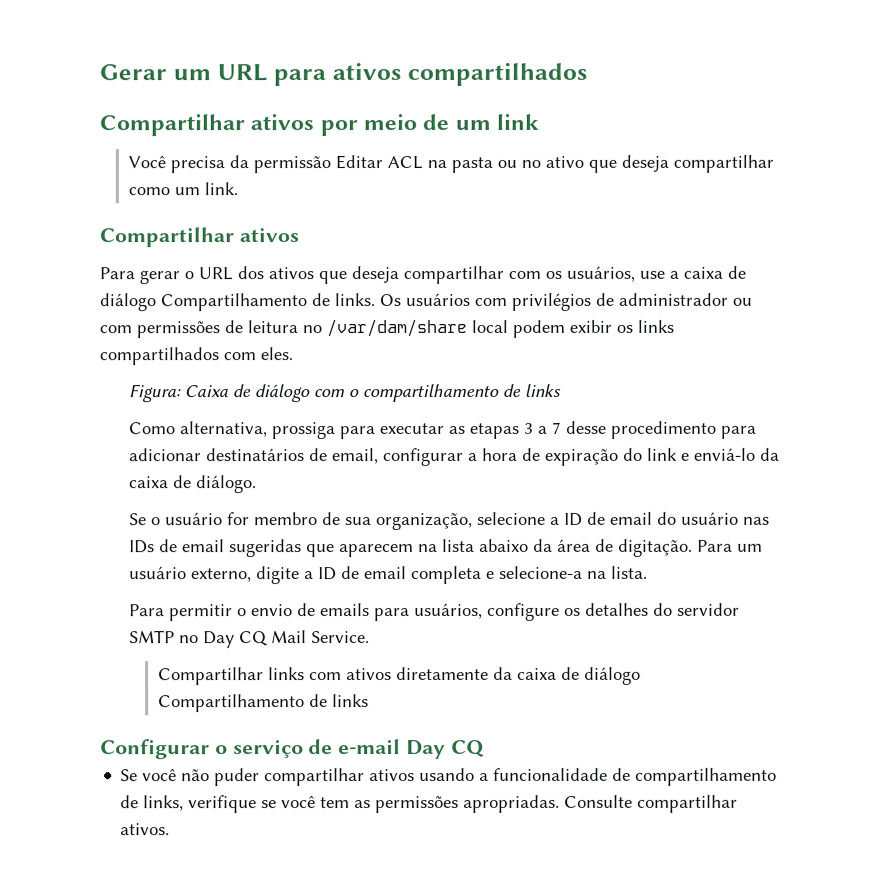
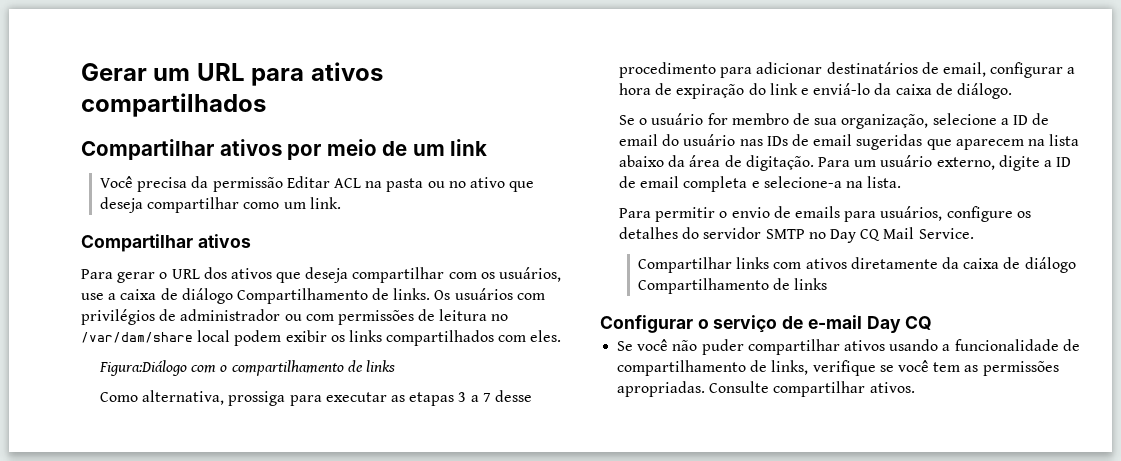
- Figura: Caixa de diálogo com o compartilhamento de links
+ Figura:Diálogo com o compartilhamento de links

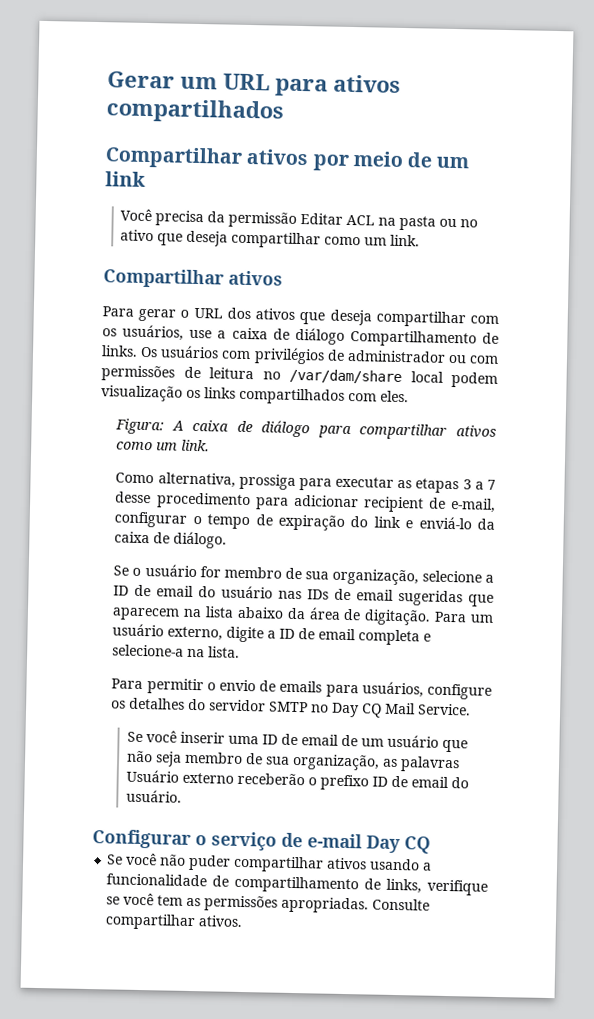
- Os usuários com privilégios de administrador ou com permissões de leitura no /var/dam/share local podem exibir os links compartilhados com eles.
+ Os usuários com privilégios de administrador ou com permissões de leitura no /var/dam/share local podem visualização os links compartilhados com eles.
- Figura:Diálogo com o compartilhamento de links
+ Figura: A caixa de diálogo para compartilhar ativos como um link.
- Como alternativa, prossiga para executar as etapas 3 a 7 desse procedimento para adicionar destinatários de email, configurar a hora de expiração do link e enviá-lo da caixa de diálogo.
+ Como alternativa, prossiga para executar as etapas 3 a 7 desse procedimento para adicionar recipient de e-mail, configurar o tempo de expiração do link e enviá-lo da caixa de diálogo.
- Compartilhar links com ativos diretamente da caixa de diálogo Compartilhamento de links
+ Se você inserir uma ID de email de um usuário que não seja membro de sua organização, as palavras Usuário externo receberão o prefixo ID de email do usuário.

